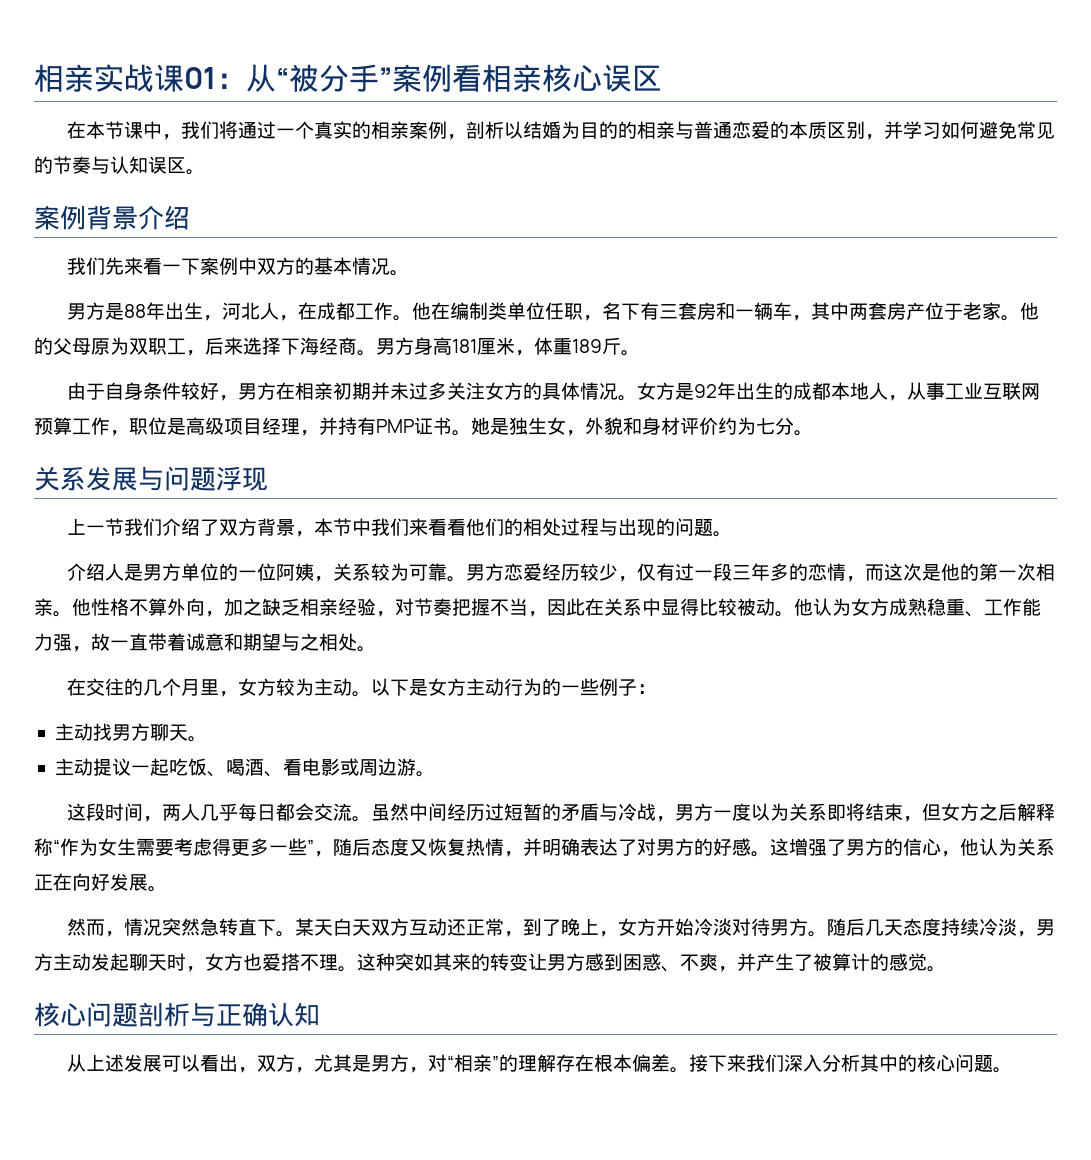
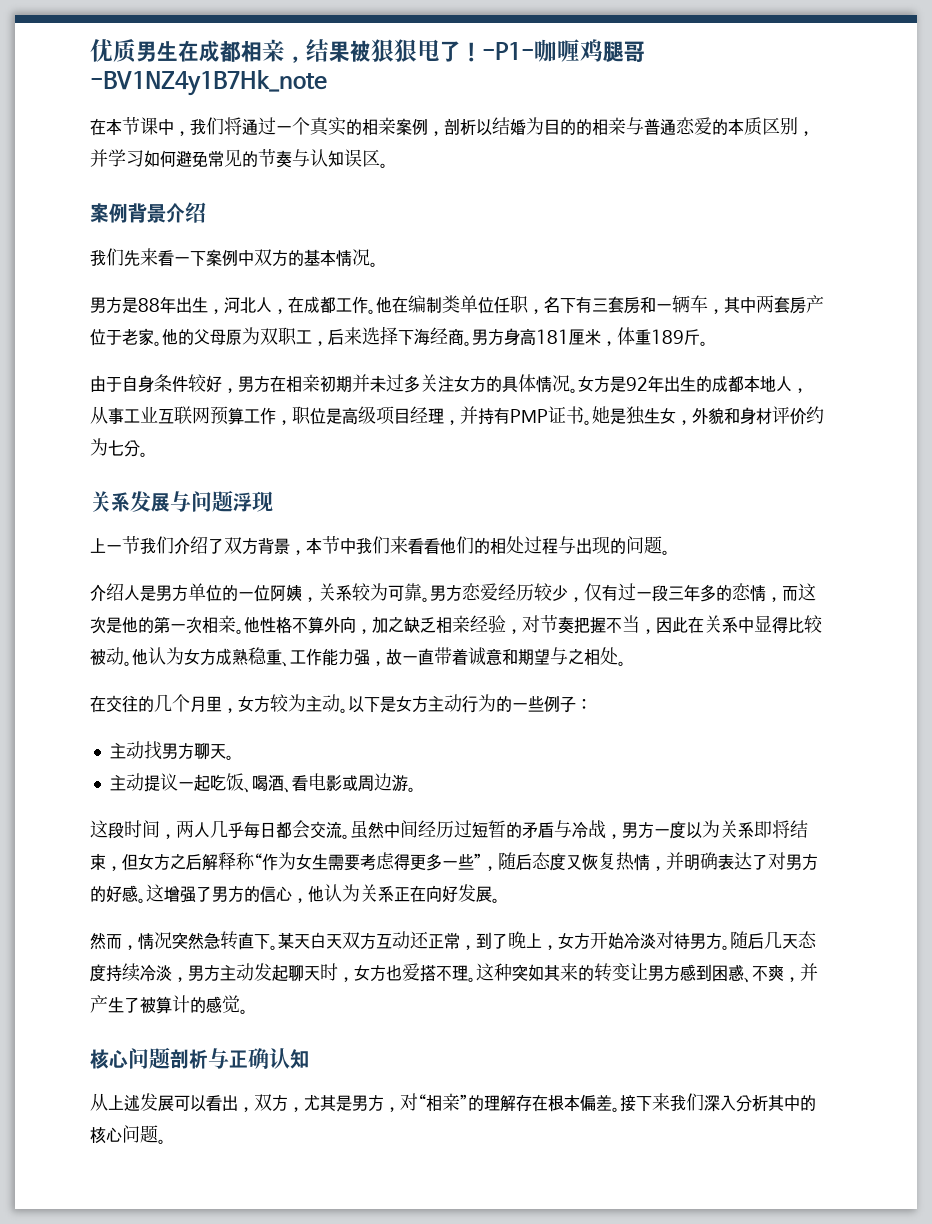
- 相亲实战课01：从“被分手”案例看相亲核心误区
+ 优质男生在成都相亲，结果被狠狠甩了！-P1-咖喱鸡腿哥-BV1NZ4y1B7Hk_note

